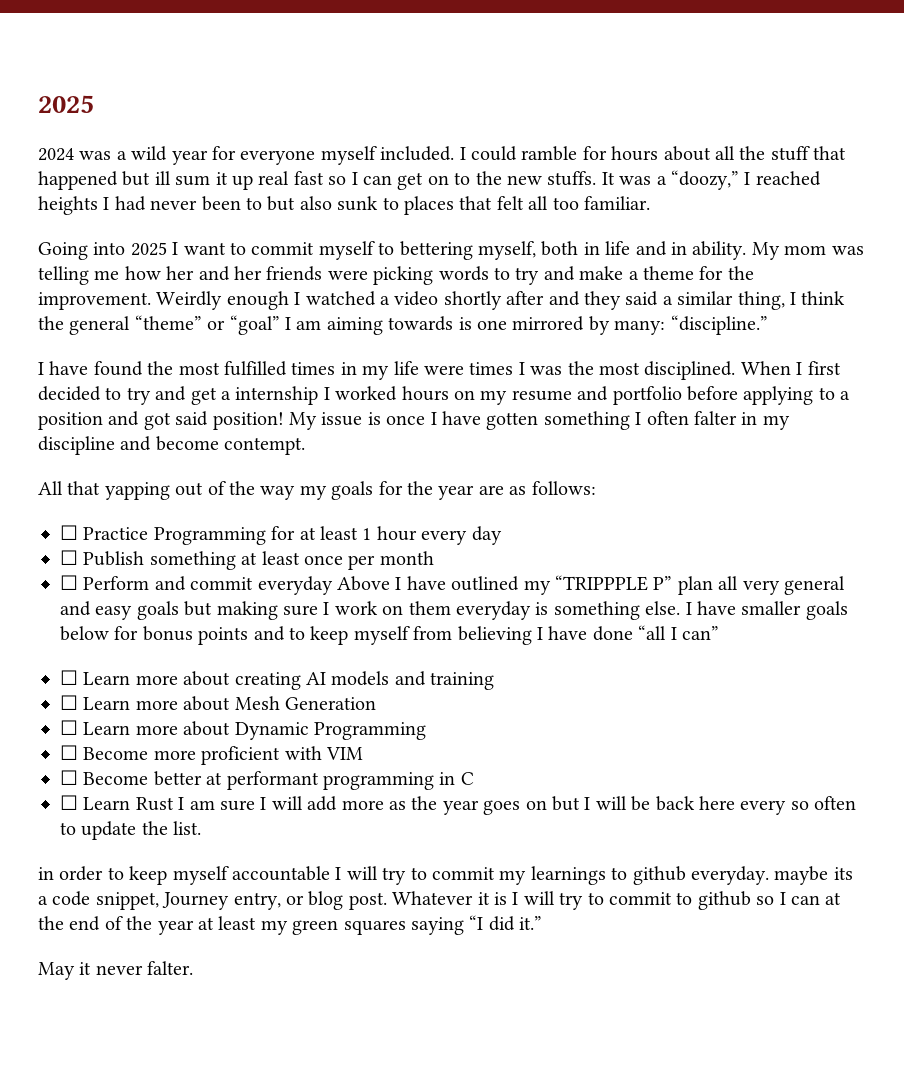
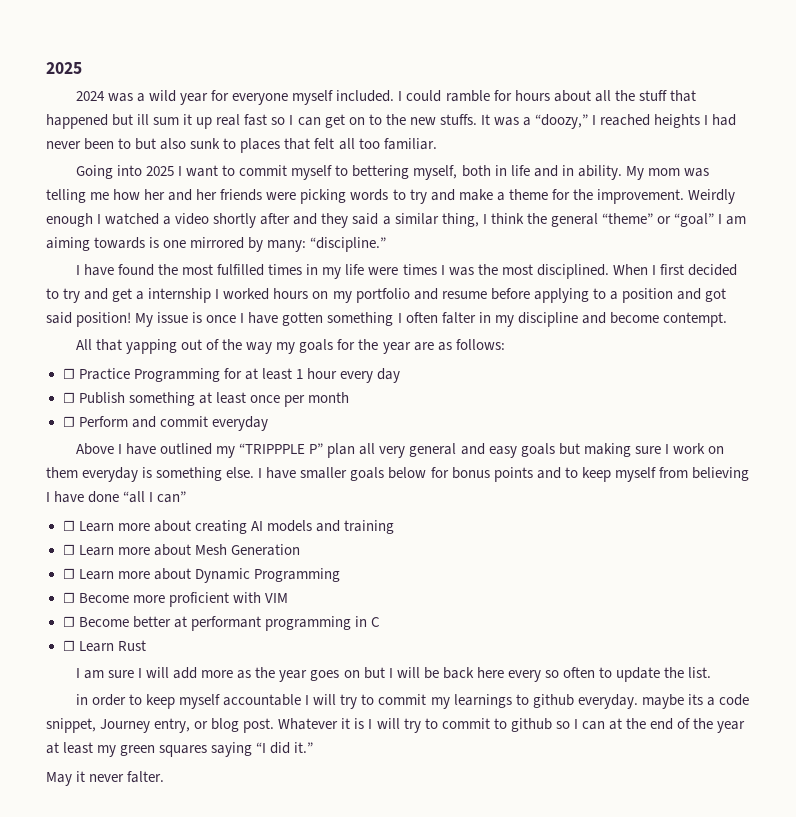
- When I first decided to try and get a internship I worked hours on my resume and portfolio before applying to a position and got said position!
+ When I first decided to try and get a internship I worked hours on my portfolio and resume before applying to a position and got said position!
- ☐ Perform and commit everyday Above I have outlined my “TRIPPPLE P” plan all very general and easy goals but making sure I work on them everyday is something else.
+ ☐ Perform and commit everyday
+ Above I have outlined my “TRIPPPLE P” plan all very general and easy goals but making sure I work on them everyday is something else.
- ☐ Learn Rust I am sure I will add more as the year goes on but I will be back here every so often to update the list.
+ ☐ Learn Rust
+ I am sure I will add more as the year goes on but I will be back here every so often to update the list.

